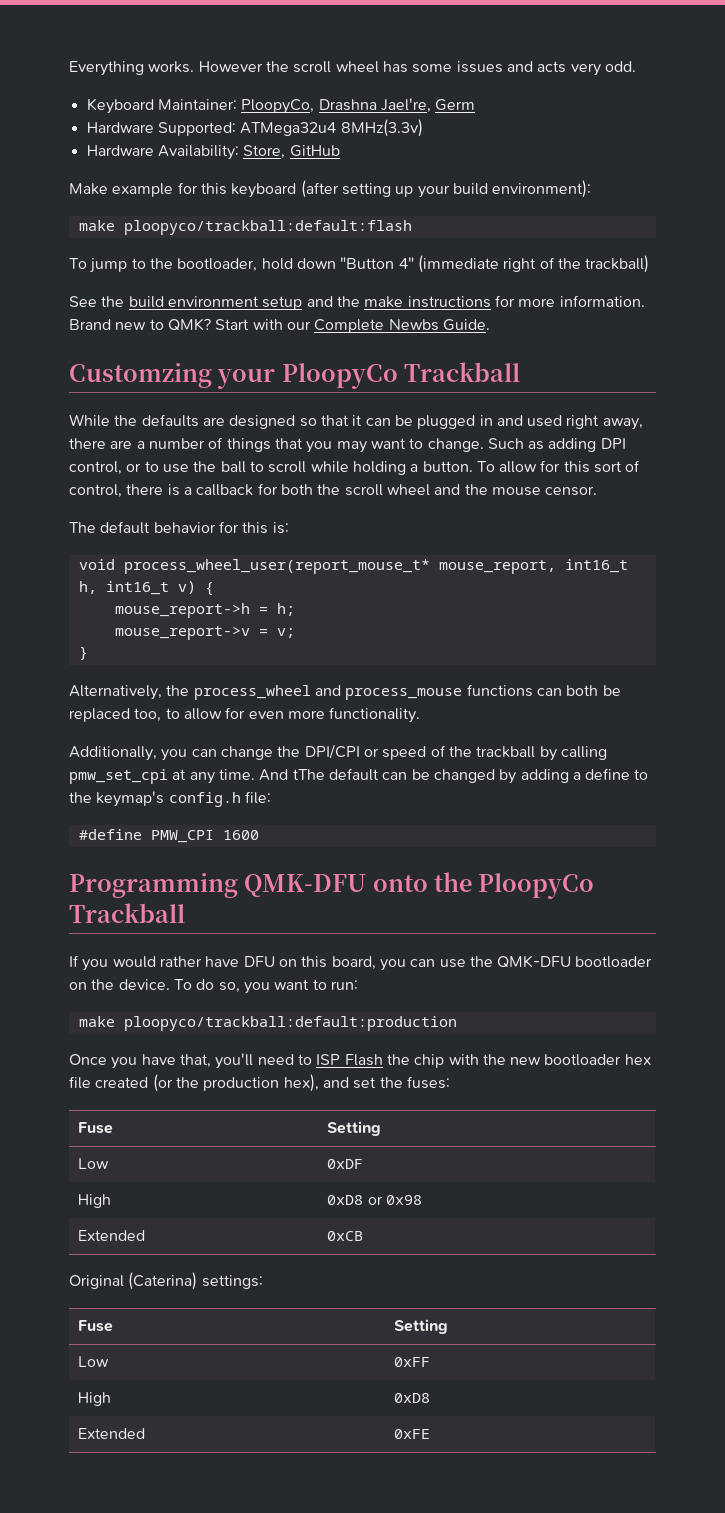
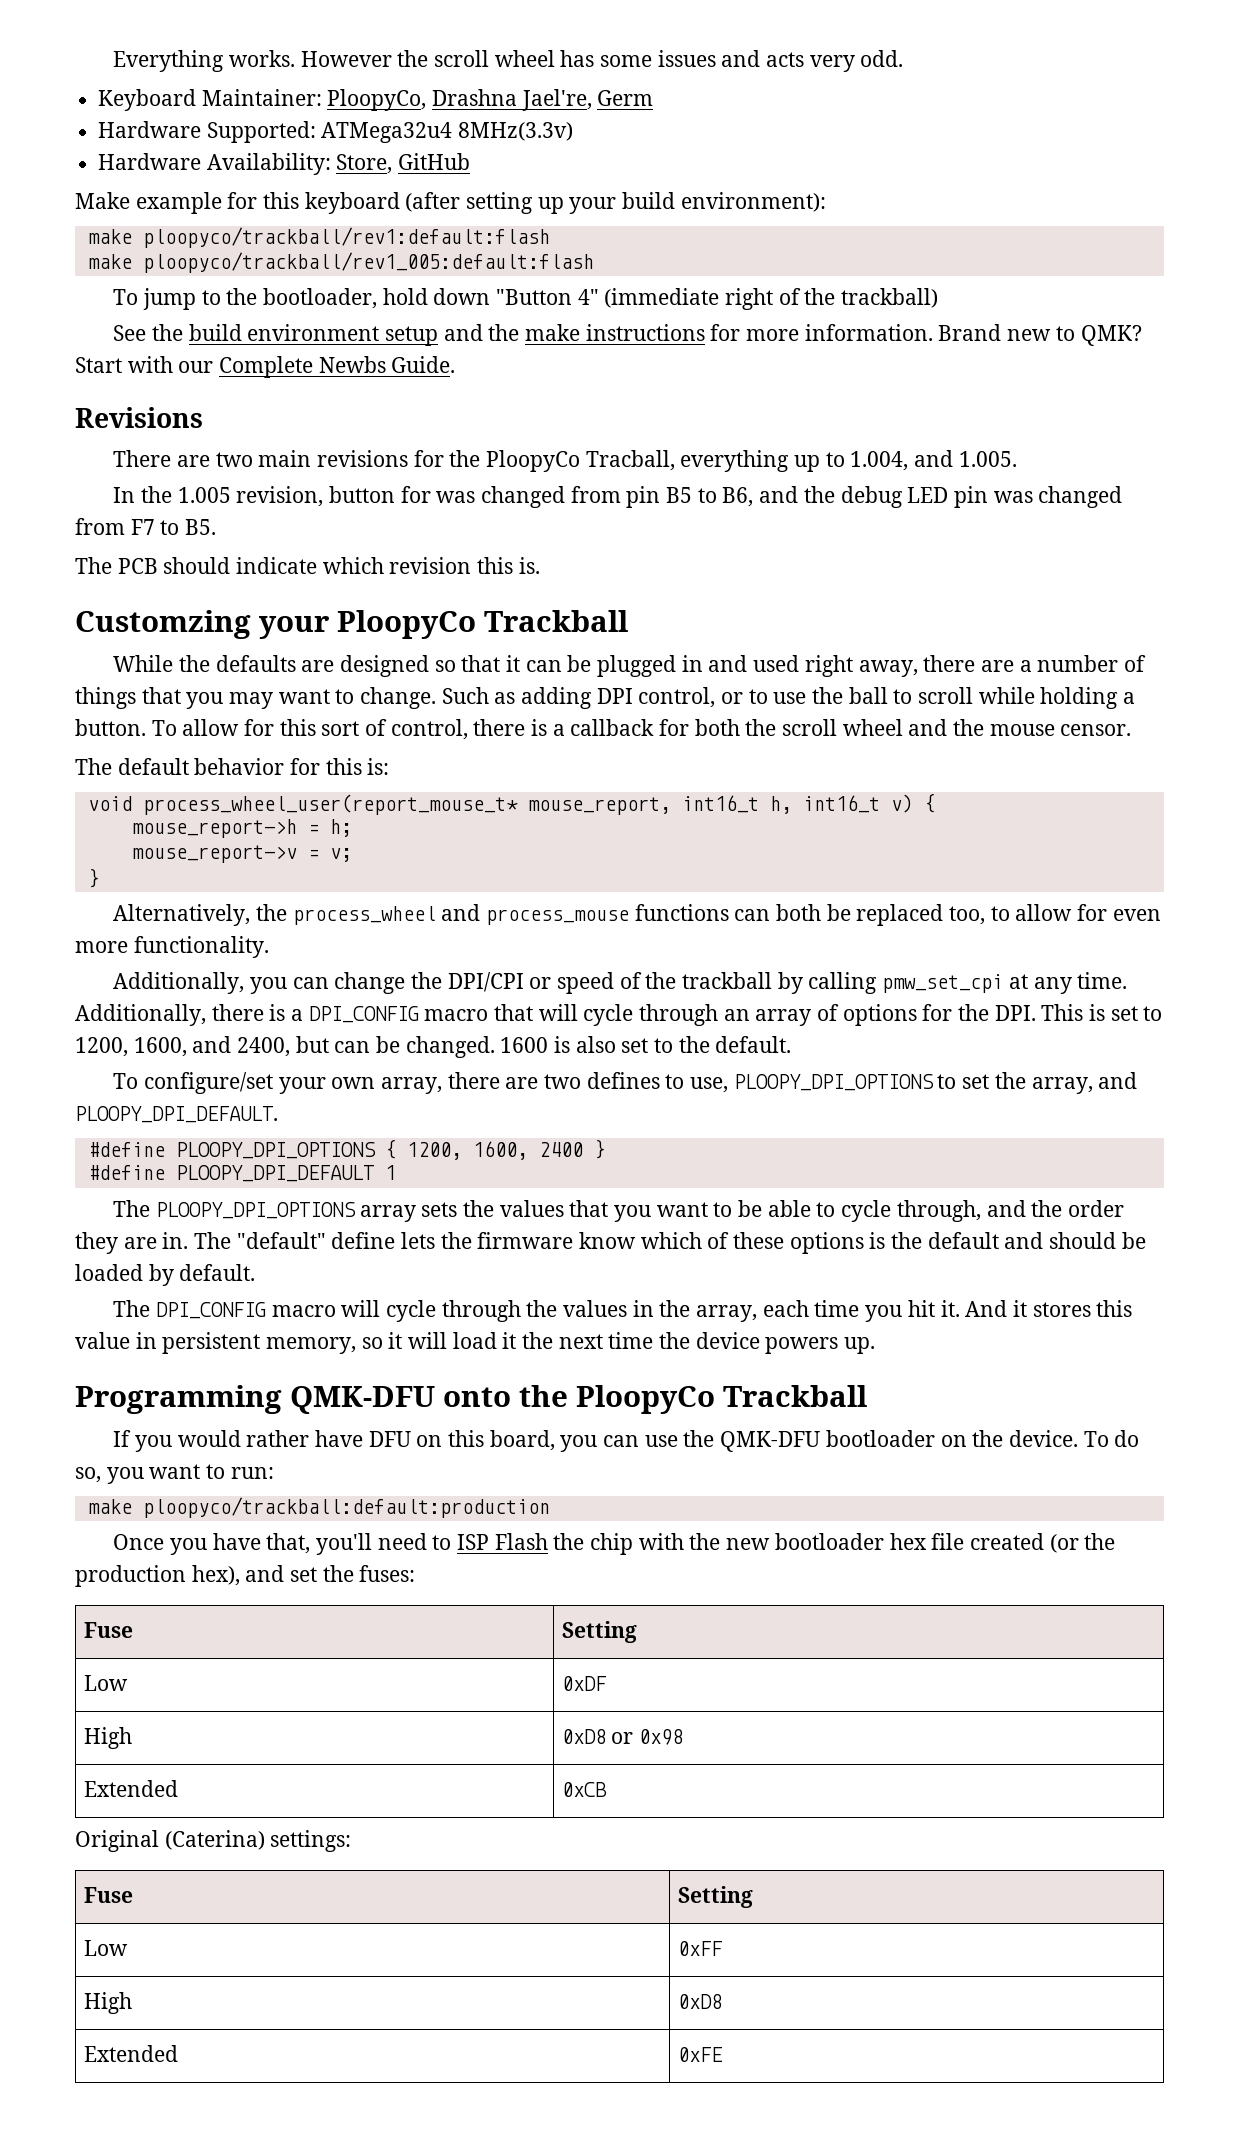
- make ploopyco/trackball:default:flash
+ make ploopyco/trackball/rev1:default:flash
+ make ploopyco/trackball/rev1_005:default:flash
+ Revisions
+ There are two main revisions for the PloopyCo Tracball, everything up to 1.004, and 1.005.
+ In the 1.005 revision, button for was changed from pin B5 to B6, and the debug LED pin was changed from F7 to B5.
+ The PCB should indicate which revision this is.
- And tThe default can be changed by adding a define to the keymap's config.h file:
- #define PMW_CPI 1600
+ Additionally, there is a DPI_CONFIG macro that will cycle through an array of options for the DPI. This is set to 1200, 1600, and 2400, but can be changed. 1600 is also set to the default.
+ To configure/set your own array, there are two defines to use, PLOOPY_DPI_OPTIONS to set the array, and PLOOPY_DPI_DEFAULT.
+ #define PLOOPY_DPI_OPTIONS { 1200, 1600, 2400 }
+ #define PLOOPY_DPI_DEFAULT 1
+ The PLOOPY_DPI_OPTIONS array sets the values that you want to be able to cycle through, and the order they are in. The "default" define lets the firmware know which of these options is the default and should be loaded by default.
+ The DPI_CONFIG macro will cycle through the values in the array, each time you hit it. And it stores this value in persistent memory, so it will load it the next time the device powers up.

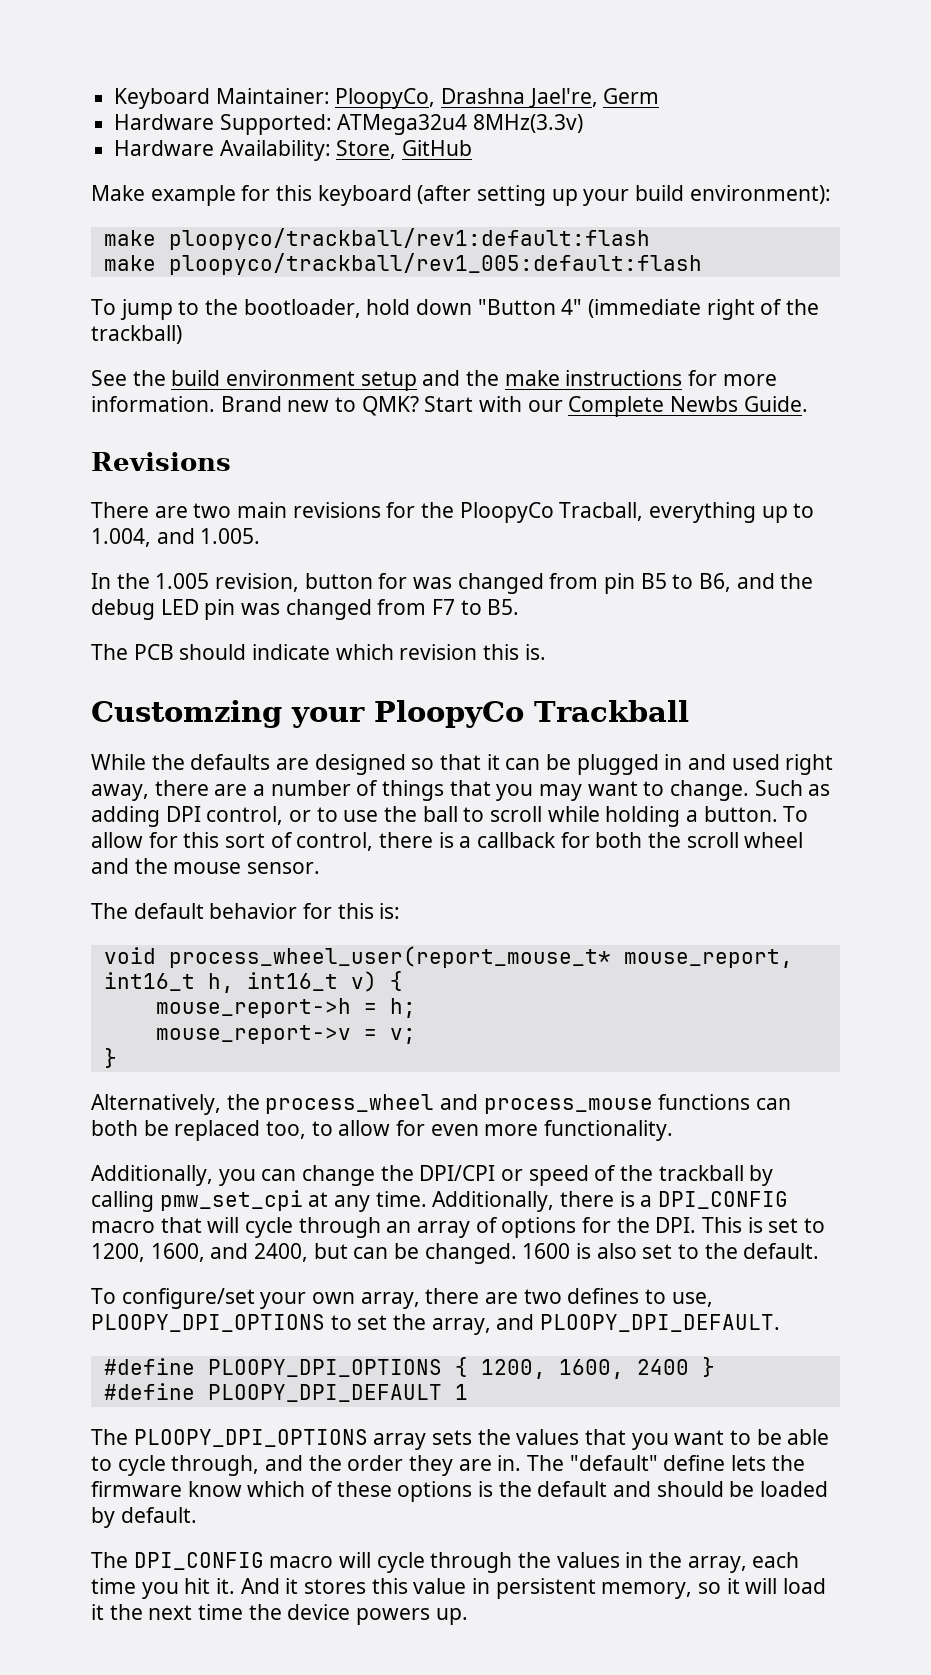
- Everything works. However the scroll wheel has some issues and acts very odd.
- To allow for this sort of control, there is a callback for both the scroll wheel and the mouse censor.
+ To allow for this sort of control, there is a callback for both the scroll wheel and the mouse sensor.
- Programming QMK-DFU onto the PloopyCo Trackball
- If you would rather have DFU on this board, you can use the QMK-DFU bootloader on the device. To do so, you want to run:
- make ploopyco/trackball:default:production
- Once you have that, you'll need to ISP Flash the chip with the new bootloader hex file created (or the production hex), and set the fuses:
- Fuse | Setting
- Low | 0xDF
- High | 0xD8 or 0x98
- Extended | 0xCB
- Original (Caterina) settings:
- Fuse | Setting
- Low | 0xFF
- High | 0xD8
- Extended | 0xFE

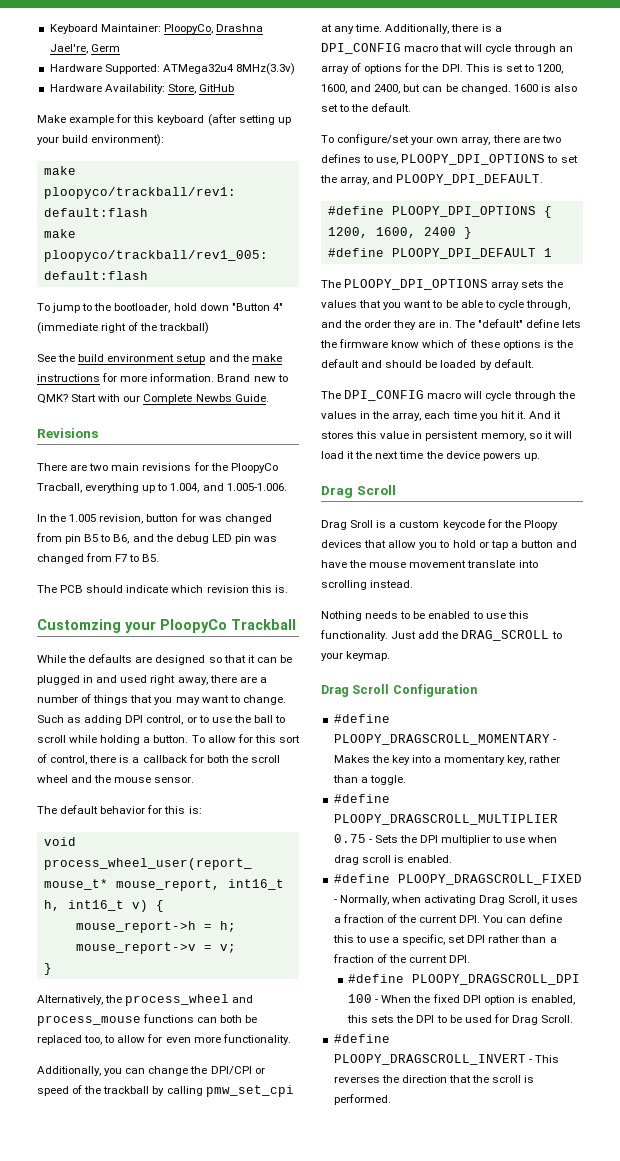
- There are two main revisions for the PloopyCo Tracball, everything up to 1.004, and 1.005.
+ There are two main revisions for the PloopyCo Tracball, everything up to 1.004, and 1.005-1.006.
  And it stores this value in persistent memory, so it will load it the next time the device powers up.
+ Drag Scroll
+ Drag Sroll is a custom keycode for the Ploopy devices that allow you to hold or tap a button and have the mouse movement translate into scrolling instead.
+ Nothing needs to be enabled to use this functionality. Just add the DRAG_SCROLL to your keymap.
+ Drag Scroll Configuration
+ #define PLOOPY_DRAGSCROLL_MOMENTARY - Makes the key into a momentary key, rather than a toggle.
+ #define PLOOPY_DRAGSCROLL_MULTIPLIER 0.75 - Sets the DPI multiplier to use when drag scroll is enabled.
+ #define PLOOPY_DRAGSCROLL_FIXED - Normally, when activating Drag Scroll, it uses a fraction of the current DPI. You can define this to use a specific, set DPI rather than a fraction of the current DPI.
+ #define PLOOPY_DRAGSCROLL_DPI 100 - When the fixed DPI option is enabled, this sets the DPI to be used for Drag Scroll.
+ #define PLOOPY_DRAGSCROLL_INVERT - This reverses the direction that the scroll is performed.

